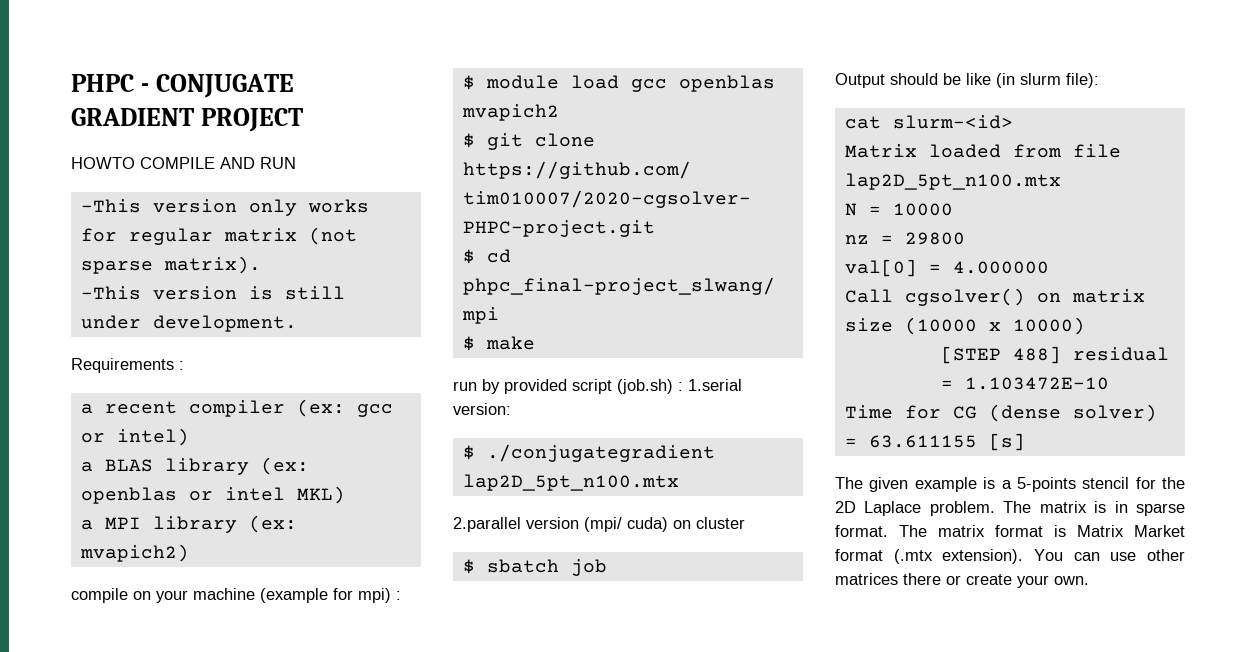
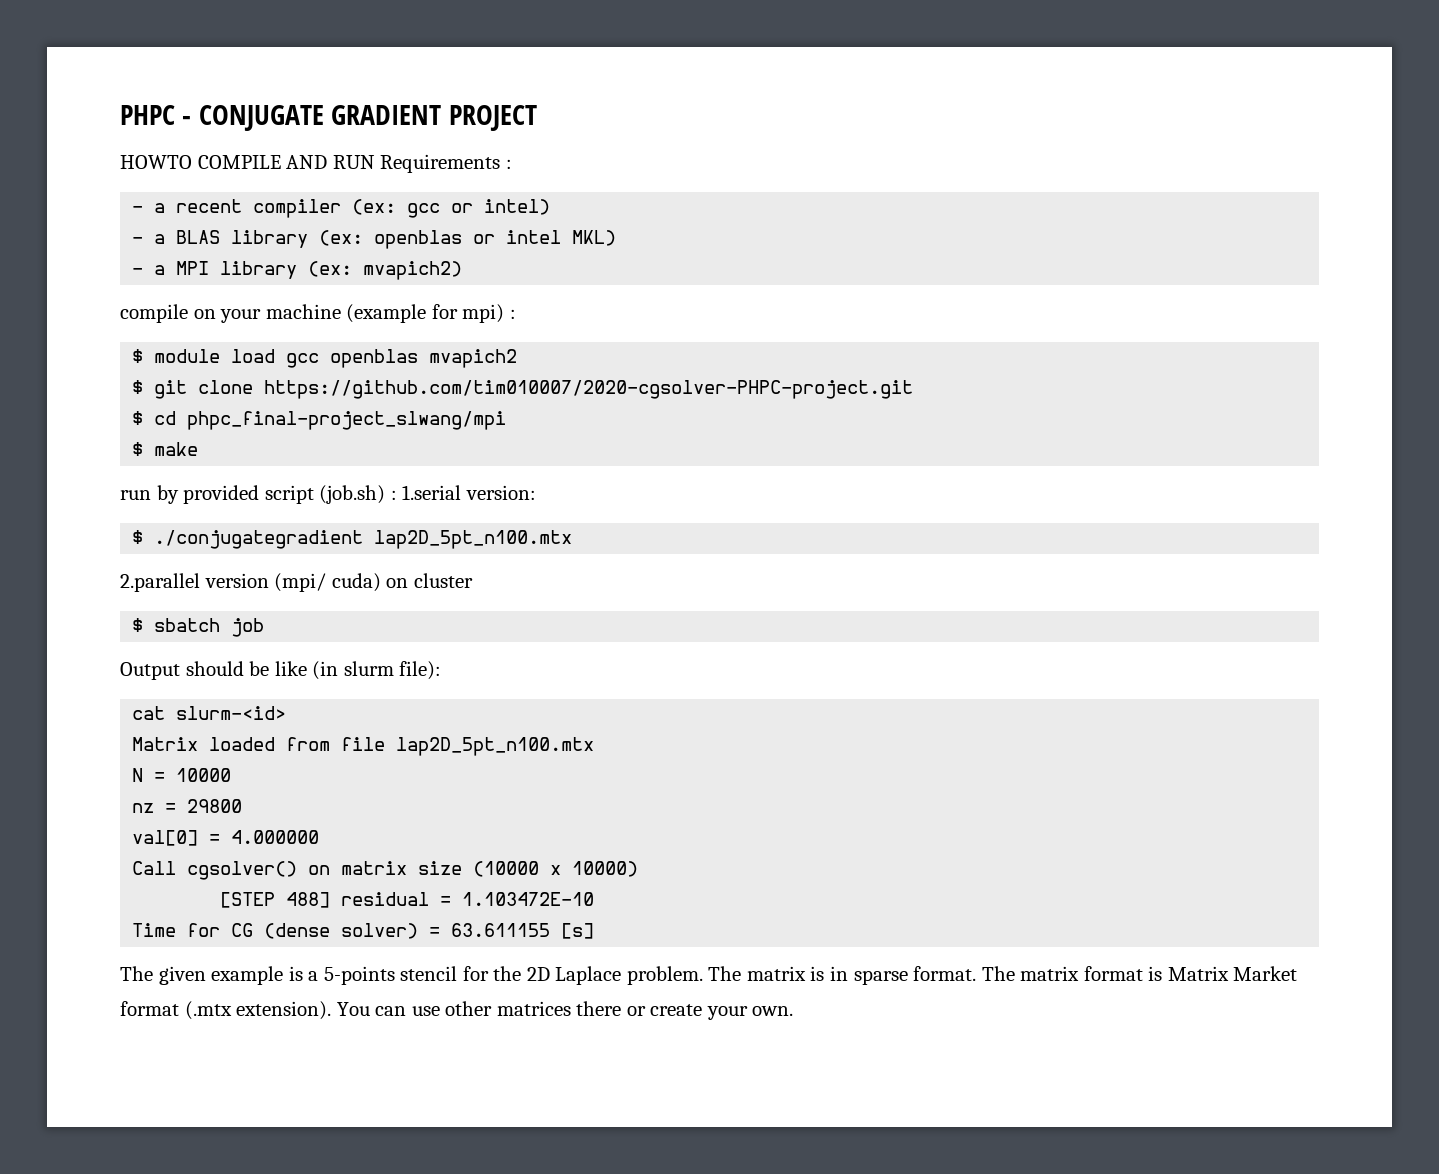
- HOWTO COMPILE AND RUN
- -This version only works for regular matrix (not sparse matrix).
- -This version is still under development.
- Requirements :
+ HOWTO COMPILE AND RUN Requirements :
- a recent compiler (ex: gcc or intel)
+ - a recent compiler (ex: gcc or intel)
- a BLAS library (ex: openblas or intel MKL)
+ - a BLAS library (ex: openblas or intel MKL)
- a MPI library (ex: mvapich2)
+ - a MPI library (ex: mvapich2)

